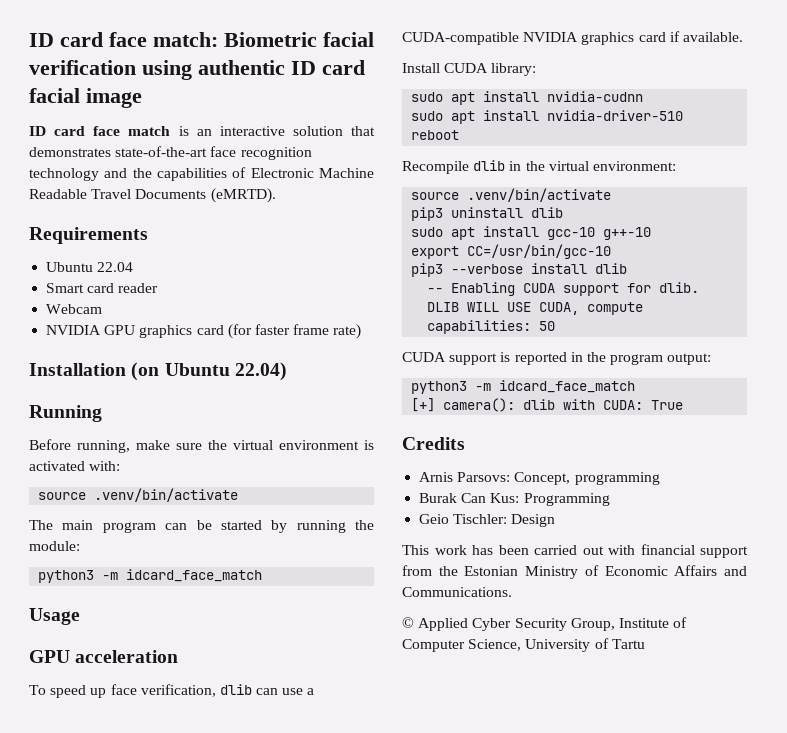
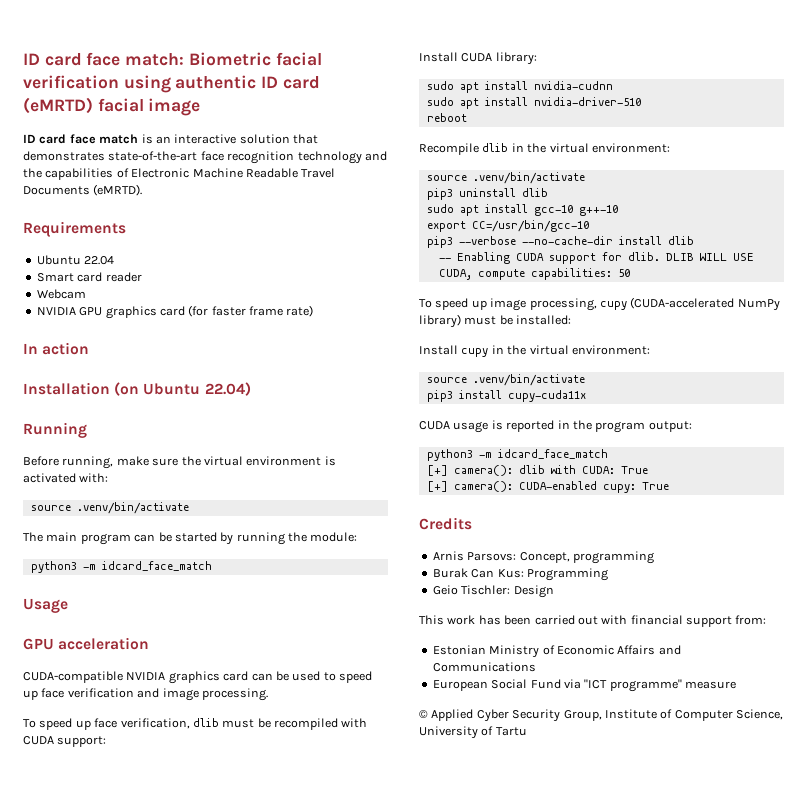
- ID card face match: Biometric facial verification using authentic ID card facial image
+ ID card face match: Biometric facial verification using authentic ID card (eMRTD) facial image
+ In action
+ CUDA-compatible NVIDIA graphics card can be used to speed up face verification and image processing.
- To speed up face verification, dlib can use a CUDA-compatible NVIDIA graphics card if available.
+ To speed up face verification, dlib must be recompiled with CUDA support:
- pip3 --verbose install dlib
+ pip3 --verbose --no-cache-dir install dlib
- CUDA support is reported in the program output:
+ To speed up image processing, cupy (CUDA-accelerated NumPy library) must be installed:
+ Install cupy in the virtual environment:
+ source .venv/bin/activate
+ pip3 install cupy-cuda11x
+ CUDA usage is reported in the program output:
+ [+] camera(): CUDA-enabled cupy: True
- This work has been carried out with financial support from the Estonian Ministry of Economic Affairs and Communications.
+ This work has been carried out with financial support from:
+ Estonian Ministry of Economic Affairs and Communications
+ European Social Fund via "ICT programme" measure

